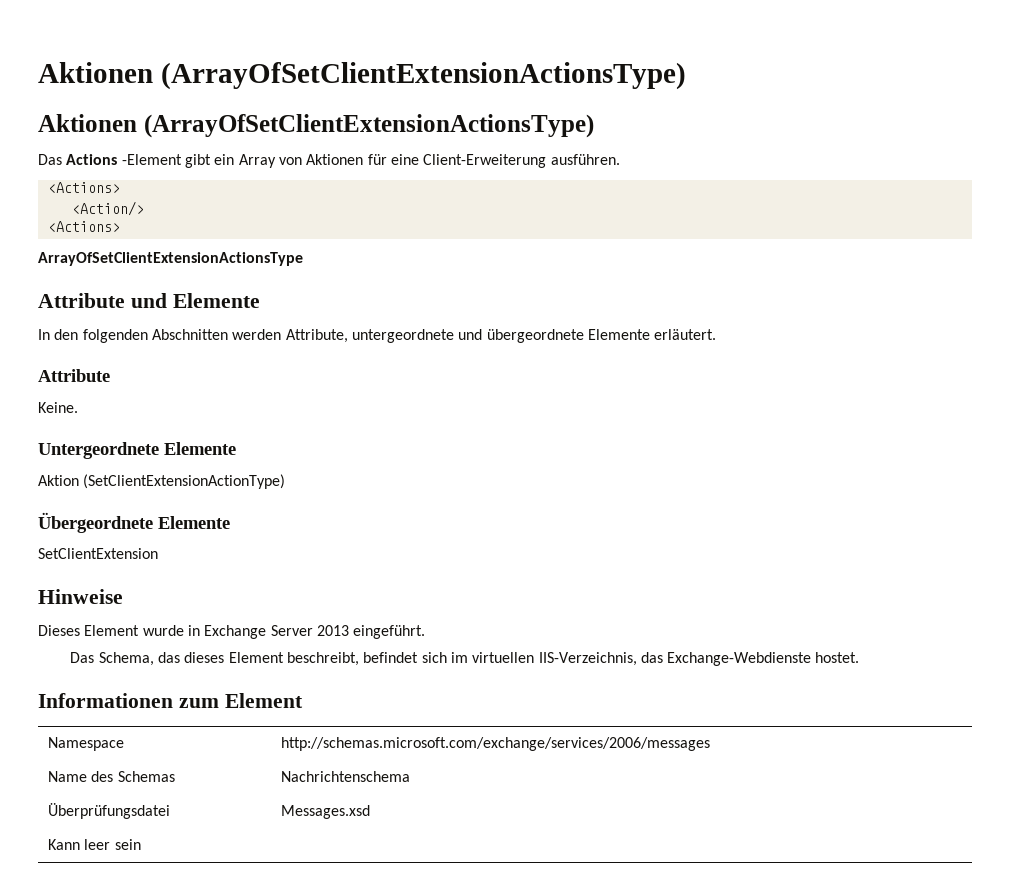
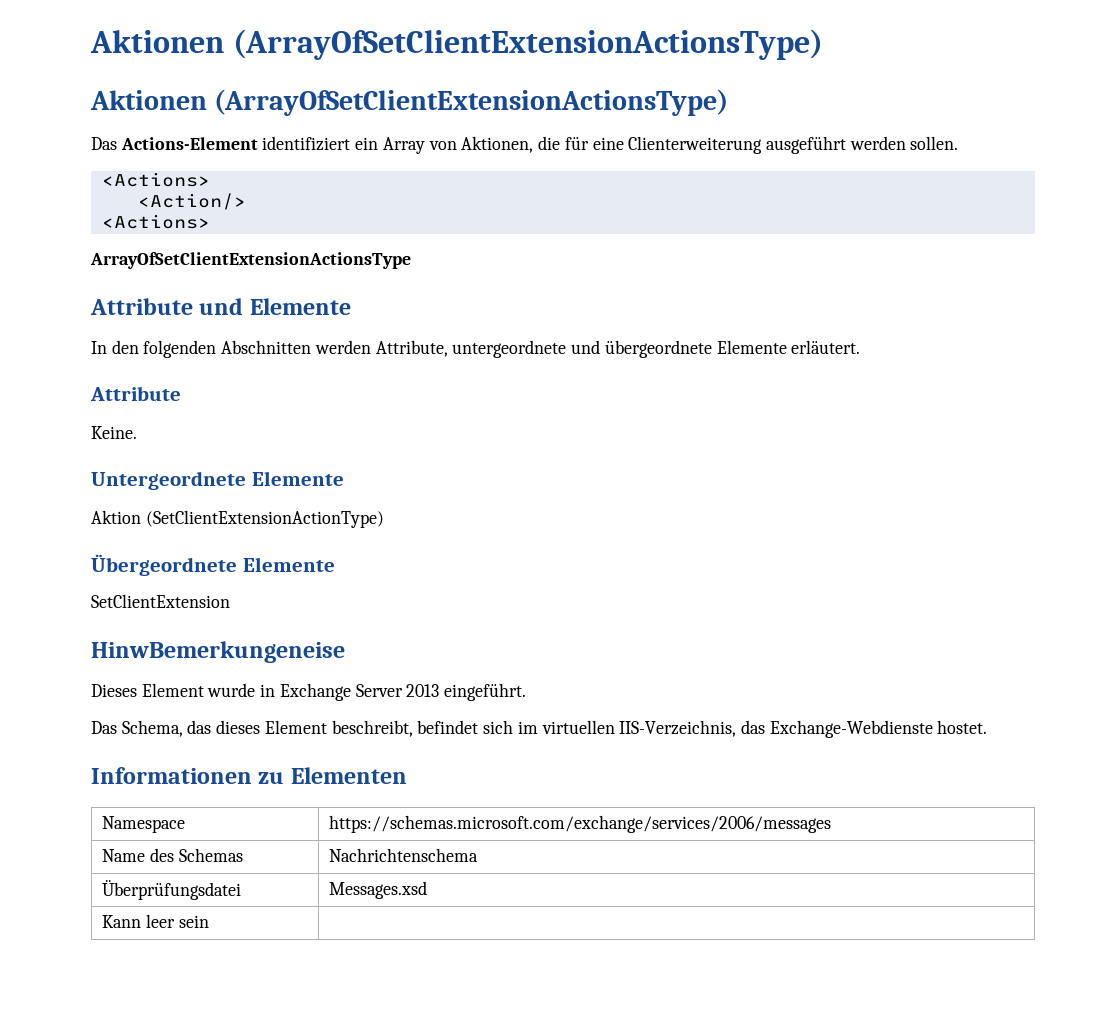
- Das Actions -Element gibt ein Array von Aktionen für eine Client-Erweiterung ausführen.
+ Das Actions-Element identifiziert ein Array von Aktionen, die für eine Clienterweiterung ausgeführt werden sollen.
- Hinweise
+ HinwBemerkungeneise
- Informationen zum Element
+ Informationen zu Elementen
- Namespace | http://schemas.microsoft.com/exchange/services/2006/messages
+ Namespace | https://schemas.microsoft.com/exchange/services/2006/messages

